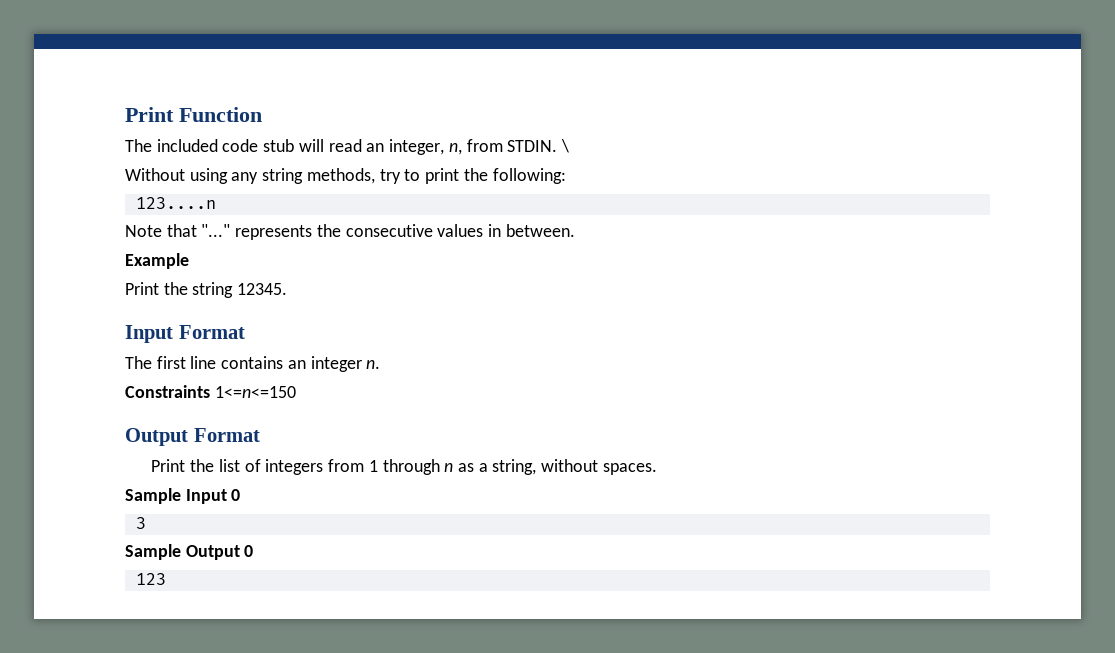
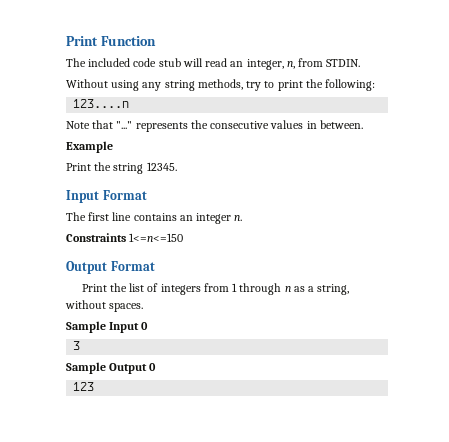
- \

